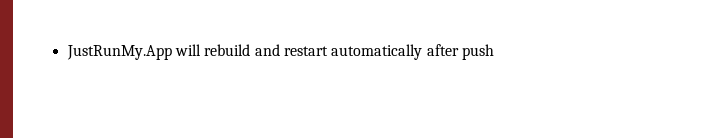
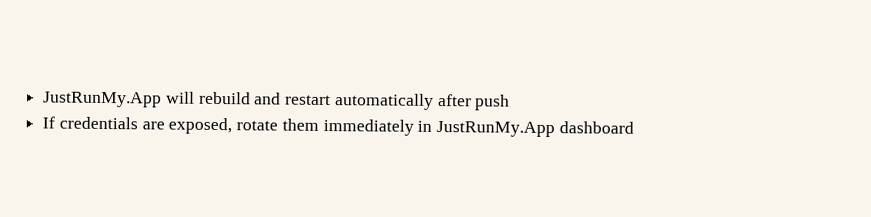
+ If credentials are exposed, rotate them immediately in JustRunMy.App dashboard

